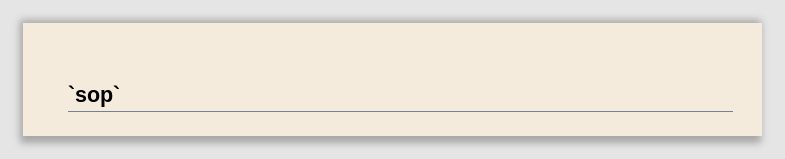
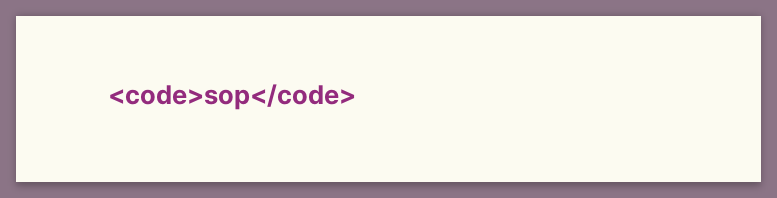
- `sop`
+ <code>sop</code>

